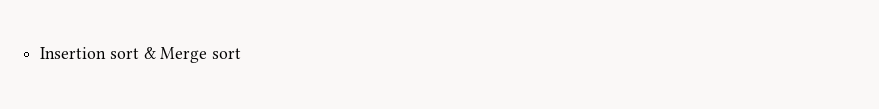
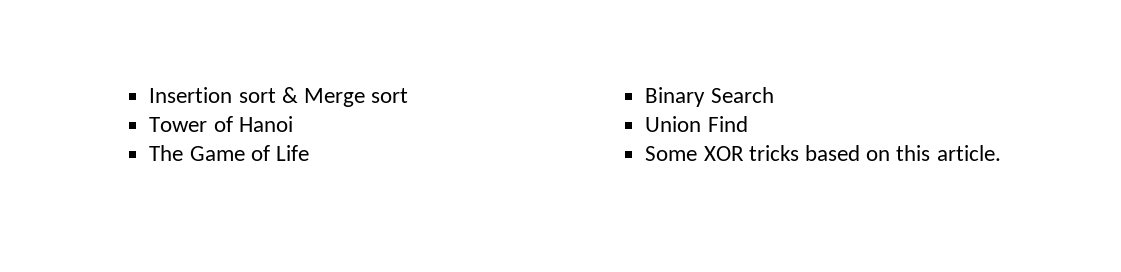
+ Tower of Hanoi
+ The Game of Life
+ Binary Search
+ Union Find
+ Some XOR tricks based on this article.

